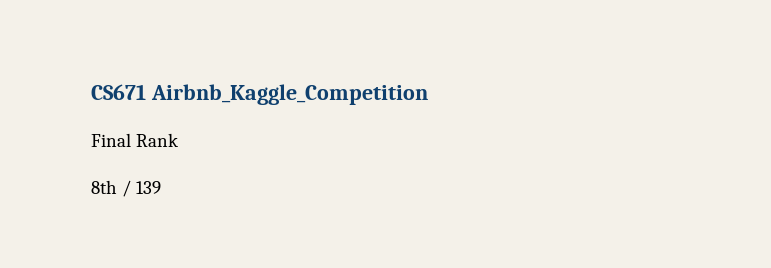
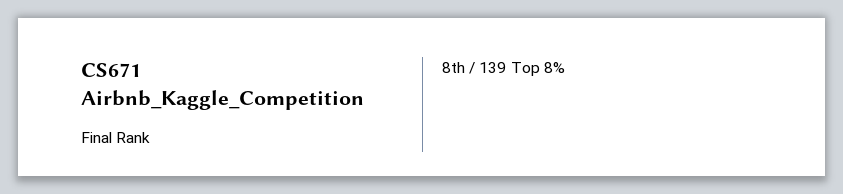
- 8th / 139
+ 8th / 139 Top 8%

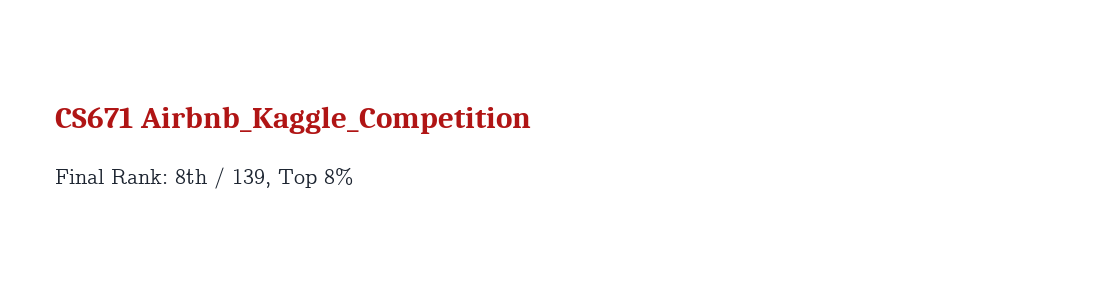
- Final Rank
- 8th / 139 Top 8%
+ Final Rank: 8th / 139, Top 8%

